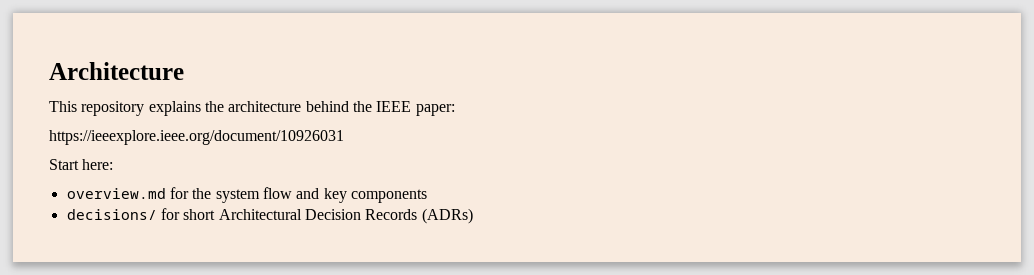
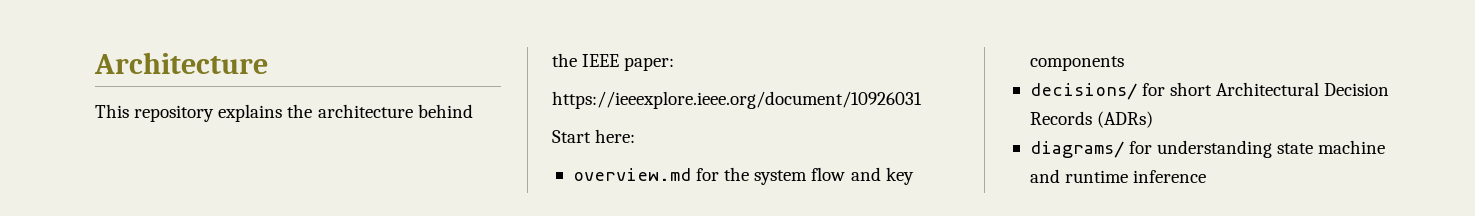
+ diagrams/ for understanding state machine and runtime inference

